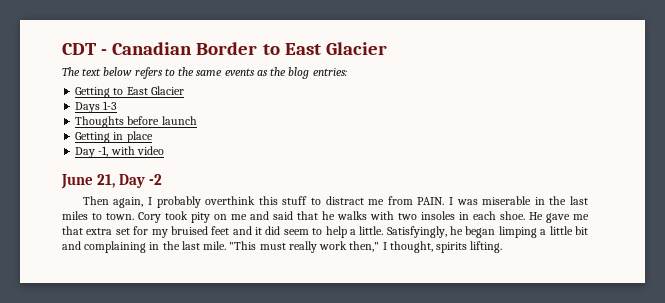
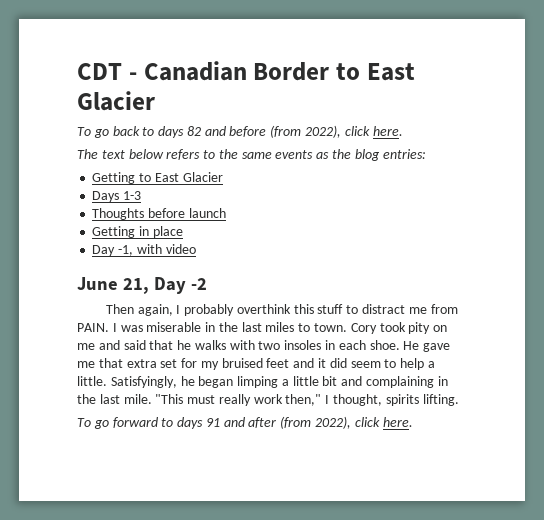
+ To go back to days 82 and before (from 2022), click here.
+ To go forward to days 91 and after (from 2022), click here.

